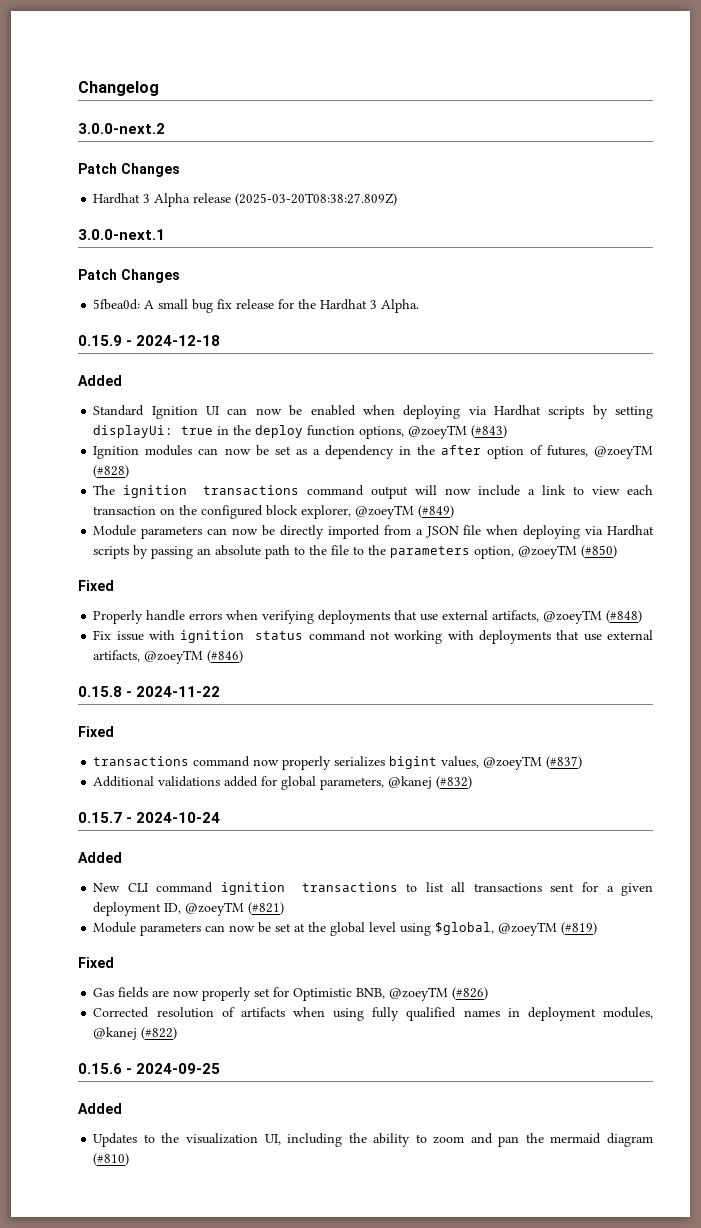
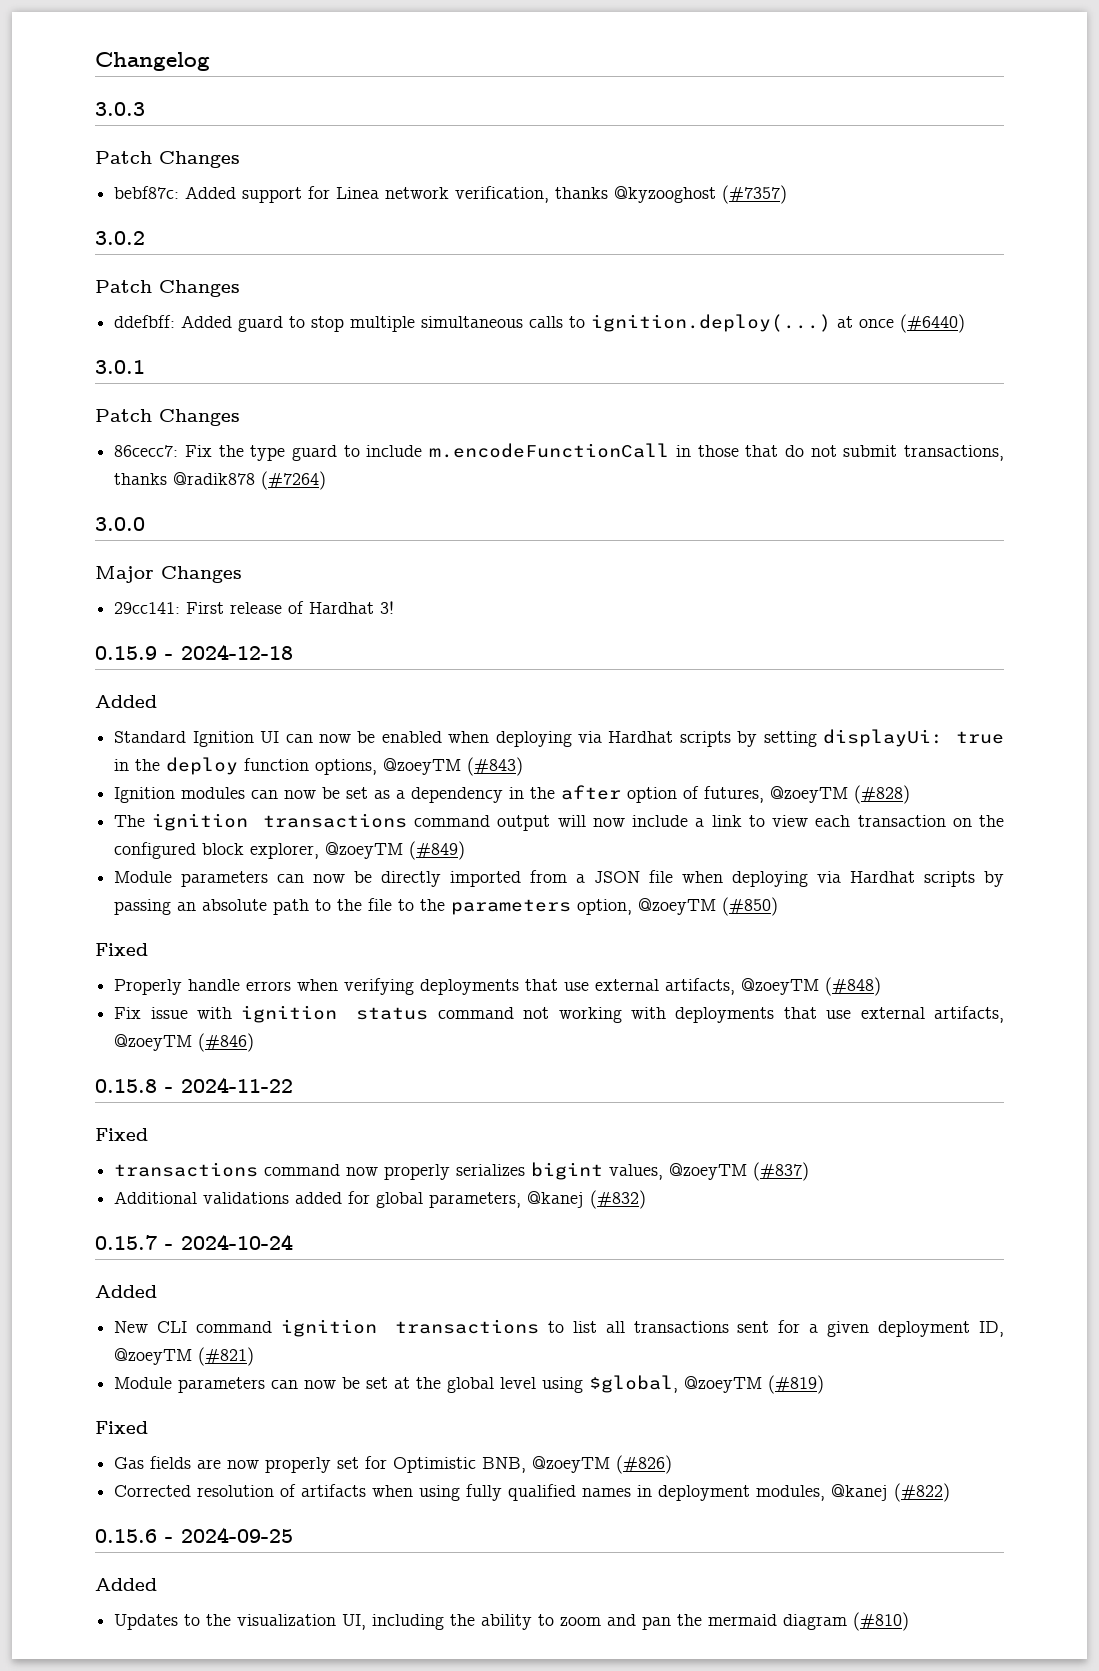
- 3.0.0-next.2
+ 3.0.3
  Patch Changes
- Hardhat 3 Alpha release (2025-03-20T08:38:27.809Z)
- 3.0.0-next.1
+ bebf87c: Added support for Linea network verification, thanks @kyzooghost (#7357)
+ 3.0.2
  Patch Changes
- 5fbea0d: A small bug fix release for the Hardhat 3 Alpha.
+ ddefbff: Added guard to stop multiple simultaneous calls to ignition.deploy(...) at once (#6440)
+ 3.0.1
+ Patch Changes
+ 86cecc7: Fix the type guard to include m.encodeFunctionCall in those that do not submit transactions, thanks @radik878 (#7264)
+ 3.0.0
+ Major Changes
+ 29cc141: First release of Hardhat 3!

